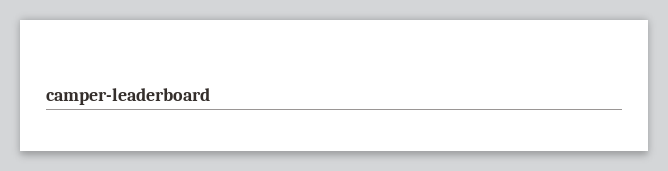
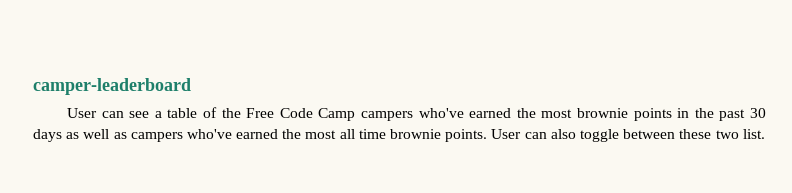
+ User can see a table of the Free Code Camp campers who've earned the most brownie points in the past 30 days as well as campers who've earned the most all time brownie points. User can also toggle between these two list.

